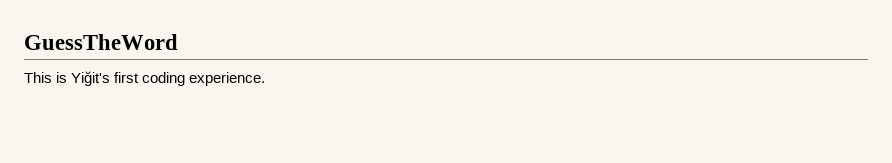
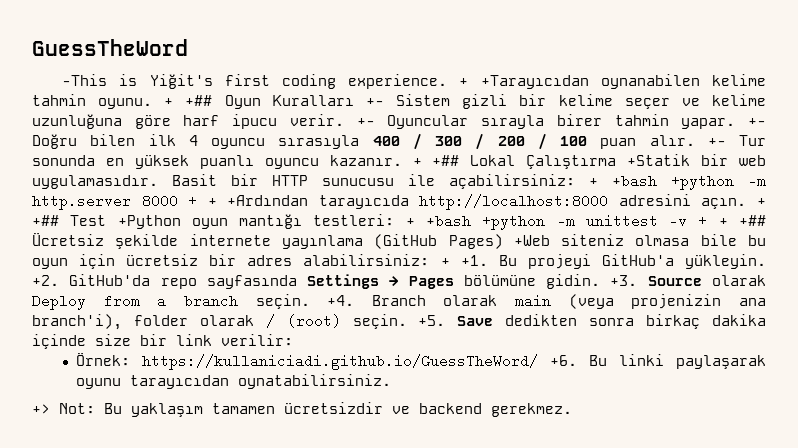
- This is Yiğit's first coding experience.
+ -This is Yiğit's first coding experience.
+ + +Tarayıcıdan oynanabilen kelime tahmin oyunu. + +## Oyun Kuralları +- Sistem gizli bir kelime seçer ve kelime uzunluğuna göre harf ipucu verir. +- Oyuncular sırayla birer tahmin yapar. +- Doğru bilen ilk 4 oyuncu sırasıyla 400 / 300 / 200 / 100 puan alır. +- Tur sonunda en yüksek puanlı oyuncu kazanır. + +## Lokal Çalıştırma +Statik bir web uygulamasıdır. Basit bir HTTP sunucusu ile açabilirsiniz: + +bash +python -m http.server 8000 + + +Ardından tarayıcıda http://localhost:8000 adresini açın. + +## Test +Python oyun mantığı testleri: + +bash +python -m unittest -v + + +## Ücretsiz şekilde internete yayınlama (GitHub Pages) +Web siteniz olmasa bile bu oyun için ücretsiz bir adres alabilirsiniz: + +1. Bu projeyi GitHub'a yükleyin. +2. GitHub'da repo sayfasında Settings → Pages bölümüne gidin. +3. Source olarak Deploy from a branch seçin. +4. Branch olarak main (veya projenizin ana branch'i), folder olarak / (root) seçin. +5. Save dedikten sonra birkaç dakika içinde size bir link verilir:
+ Örnek: https://kullaniciadi.github.io/GuessTheWord/ +6. Bu linki paylaşarak oyunu tarayıcıdan oynatabilirsiniz.
+ +> Not: Bu yaklaşım tamamen ücretsizdir ve backend gerekmez.

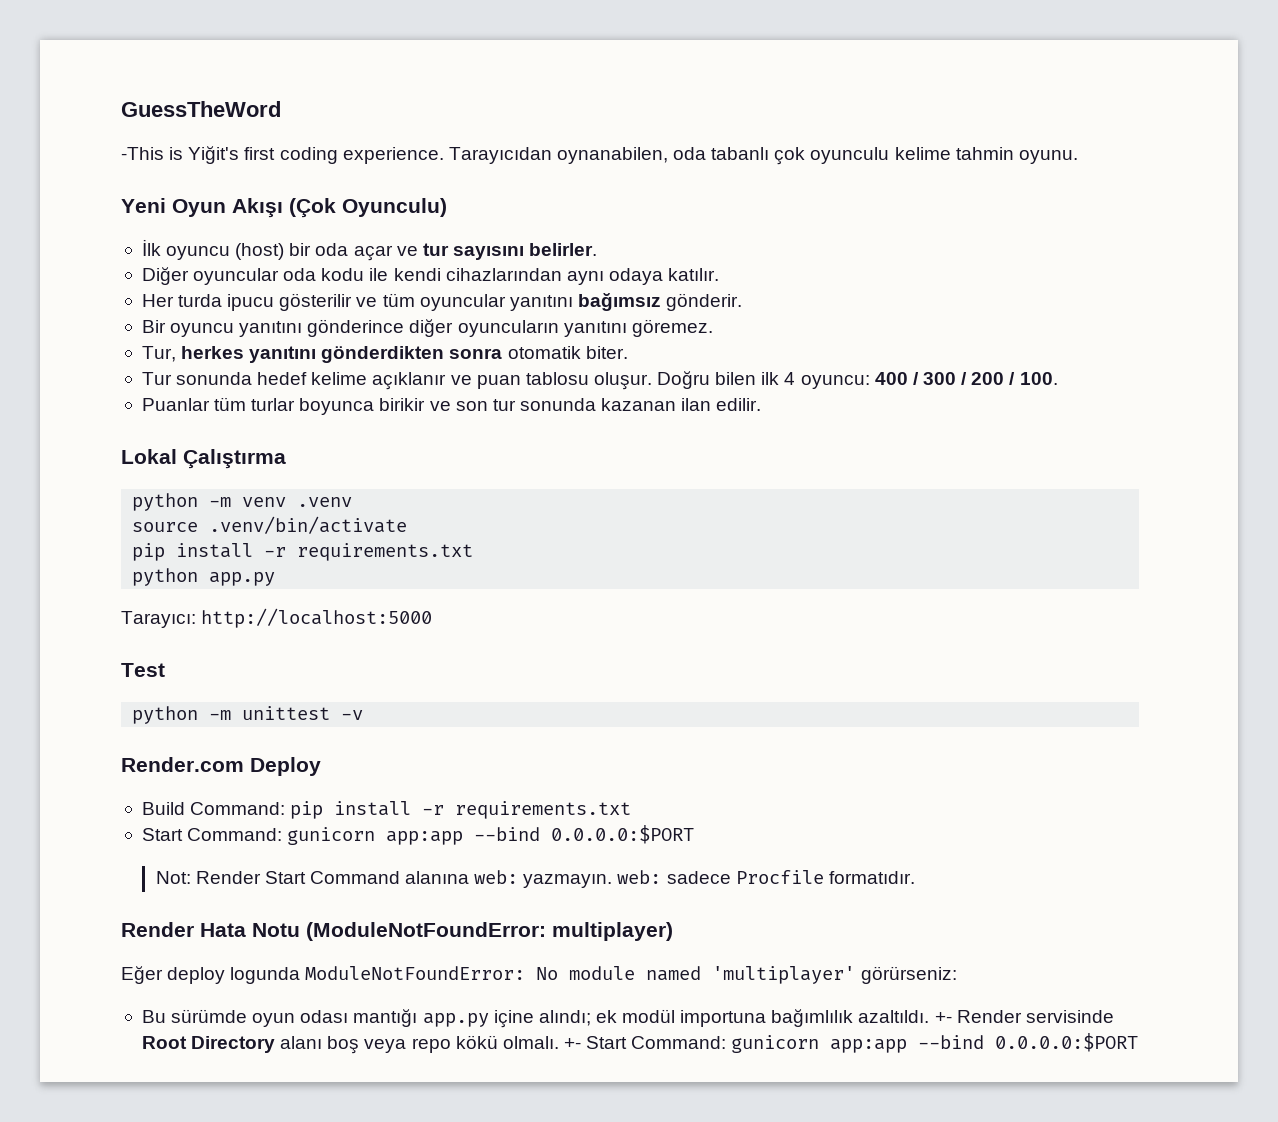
- + +Tarayıcıdan oynanabilen kelime tahmin oyunu. + +## Oyun Kuralları +- Sistem gizli bir kelime seçer ve kelime uzunluğuna göre harf ipucu verir. +- Oyuncular sırayla birer tahmin yapar. +- Doğru bilen ilk 4 oyuncu sırasıyla 400 / 300 / 200 / 100 puan alır. +- Tur sonunda en yüksek puanlı oyuncu kazanır. + +## Lokal Çalıştırma +Statik bir web uygulamasıdır. Basit bir HTTP sunucusu ile açabilirsiniz: + +bash +python -m http.server 8000 + + +Ardından tarayıcıda http://localhost:8000 adresini açın. + +## Test +Python oyun mantığı testleri: + +bash +python -m unittest -v + + +## Ücretsiz şekilde internete yayınlama (GitHub Pages) +Web siteniz olmasa bile bu oyun için ücretsiz bir adres alabilirsiniz: + +1. Bu projeyi GitHub'a yükleyin. +2. GitHub'da repo sayfasında Settings → Pages bölümüne gidin. +3. Source olarak Deploy from a branch seçin. +4. Branch olarak main (veya projenizin ana branch'i), folder olarak / (root) seçin. +5. Save dedikten sonra birkaç dakika içinde size bir link verilir:
- Örnek: https://kullaniciadi.github.io/GuessTheWord/ +6. Bu linki paylaşarak oyunu tarayıcıdan oynatabilirsiniz.
- +> Not: Bu yaklaşım tamamen ücretsizdir ve backend gerekmez.
+ Tarayıcıdan oynanabilen, oda tabanlı çok oyunculu kelime tahmin oyunu.
+ Yeni Oyun Akışı (Çok Oyunculu)
+ İlk oyuncu (host) bir oda açar ve tur sayısını belirler.
+ Diğer oyuncular oda kodu ile kendi cihazlarından aynı odaya katılır.
+ Her turda ipucu gösterilir ve tüm oyuncular yanıtını bağımsız gönderir.
+ Bir oyuncu yanıtını gönderince diğer oyuncuların yanıtını göremez.
+ Tur, herkes yanıtını gönderdikten sonra otomatik biter.
+ Tur sonunda hedef kelime açıklanır ve puan tablosu oluşur. Doğru bilen ilk 4 oyuncu: 400 / 300 / 200 / 100.
+ Puanlar tüm turlar boyunca birikir ve son tur sonunda kazanan ilan edilir.
+ Lokal Çalıştırma
+ python -m venv .venv
+ source .venv/bin/activate
+ pip install -r requirements.txt
+ python app.py
+ Tarayıcı: http://localhost:5000
+ Test
+ python -m unittest -v
+ Render.com Deploy
+ Build Command: pip install -r requirements.txt
+ Start Command: gunicorn app:app --bind 0.0.0.0:$PORT
+ Not: Render Start Command alanına web: yazmayın. web: sadece Procfile formatıdır.
+ Render Hata Notu (ModuleNotFoundError: multiplayer)
+ Eğer deploy logunda ModuleNotFoundError: No module named 'multiplayer' görürseniz:
+ Bu sürümde oyun odası mantığı app.py içine alındı; ek modül importuna bağımlılık azaltıldı. +- Render servisinde Root Directory alanı boş veya repo kökü olmalı. +- Start Command: gunicorn app:app --bind 0.0.0.0:$PORT

